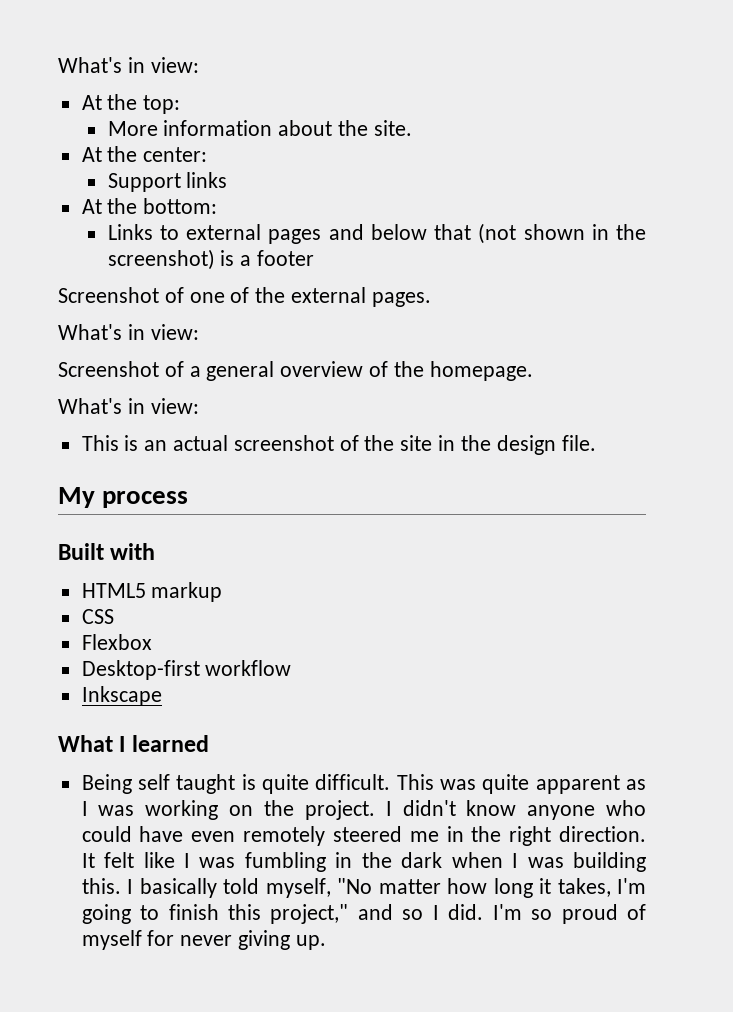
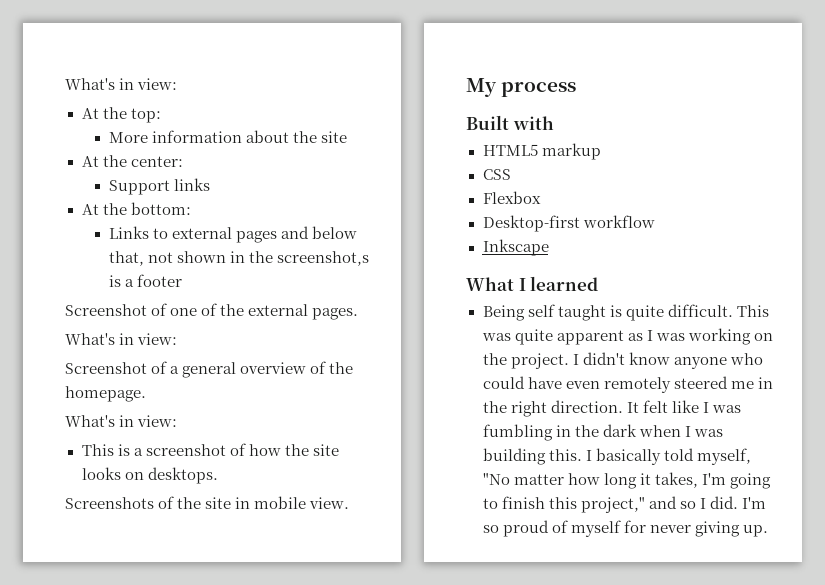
- More information about the site.
+ More information about the site
- Links to external pages and below that (not shown in the screenshot) is a footer
+ Links to external pages and below that, not shown in the screenshot,s is a footer
- This is an actual screenshot of the site in the design file.
+ This is a screenshot of how the site looks on desktops.
+ Screenshots of the site in mobile view.

